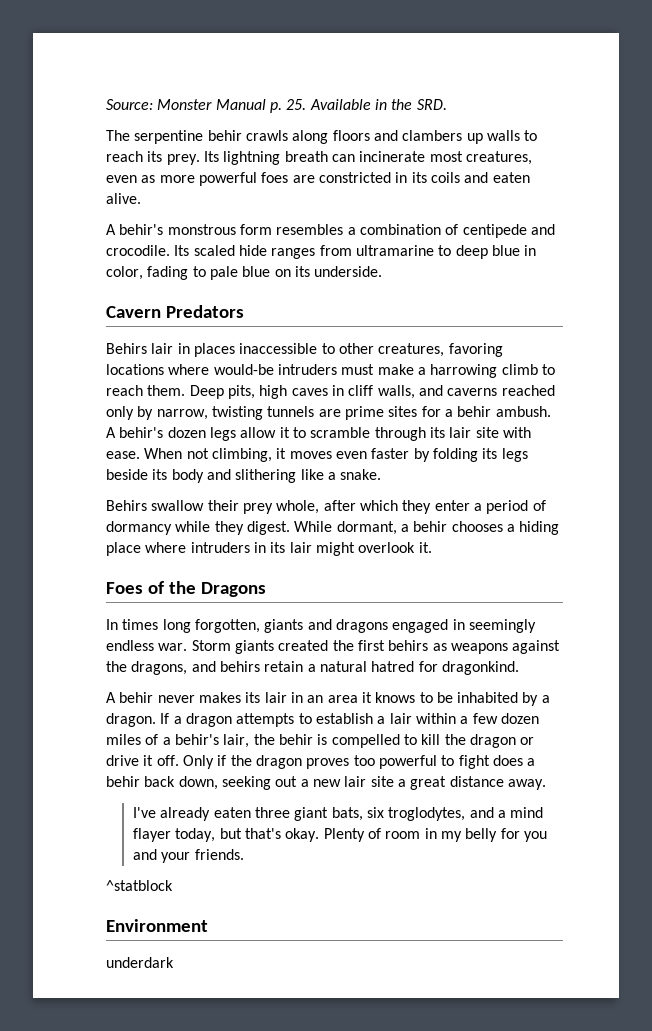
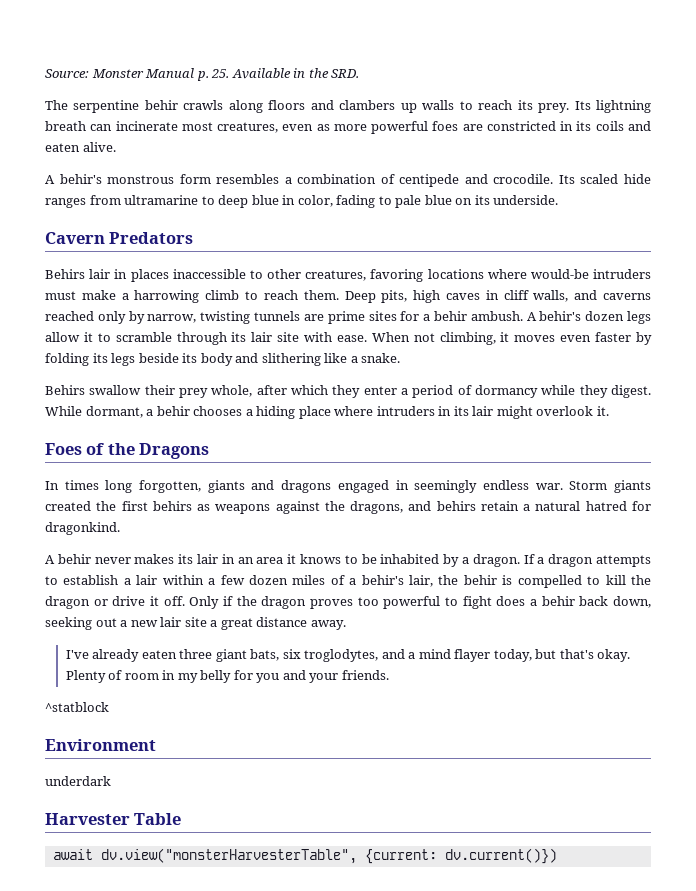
+ Harvester Table
+ await dv.view("monsterHarvesterTable", {current: dv.current()})

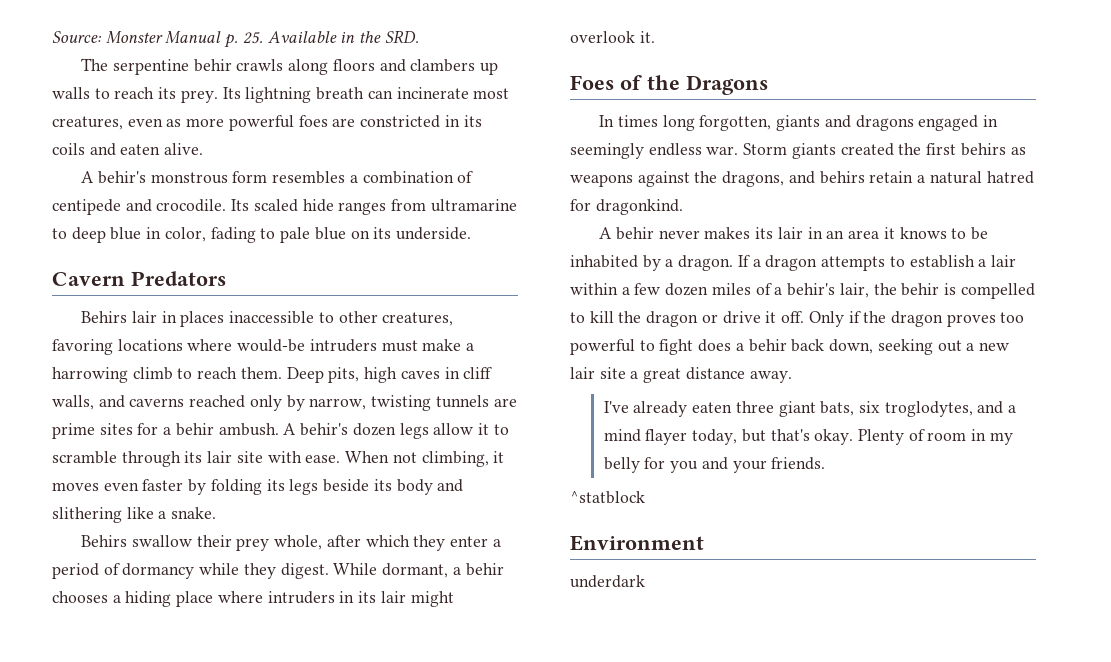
- Harvester Table
- await dv.view("monsterHarvesterTable", {current: dv.current()})

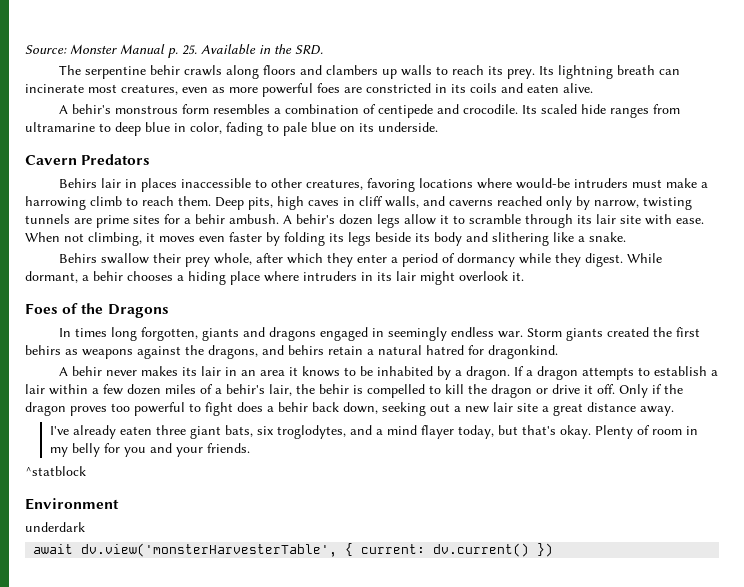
+ await dv.view('monsterHarvesterTable', { current: dv.current() })

